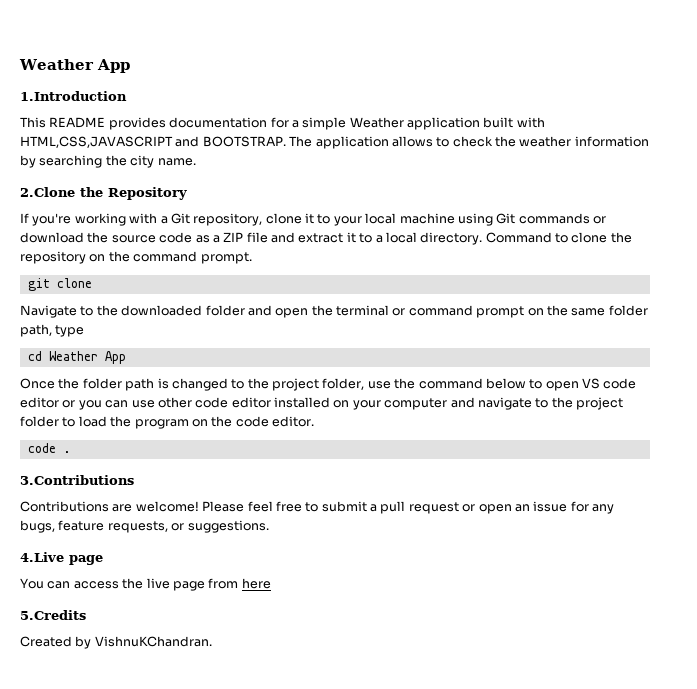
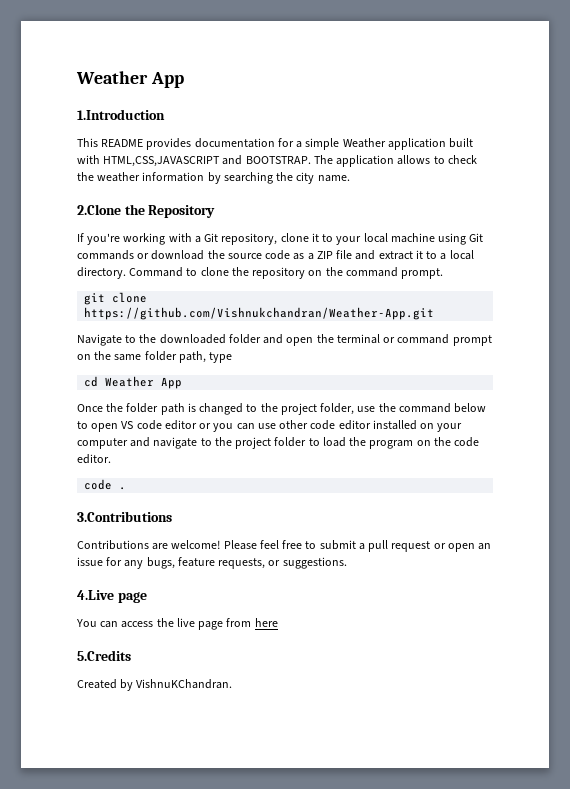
- git clone
+ git clone https://github.com/Vishnukchandran/Weather-App.git

